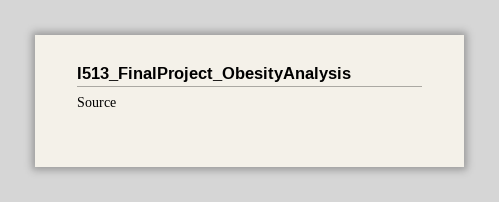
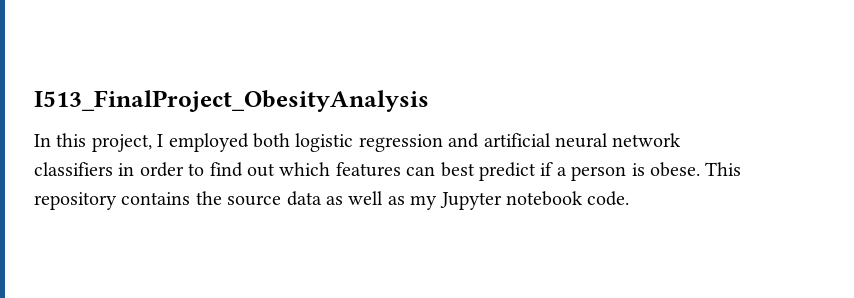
- Source
+ In this project, I employed both logistic regression and artificial neural network classifiers in order to find out which features can best predict if a person is obese. This repository contains the source data as well as my Jupyter notebook code.

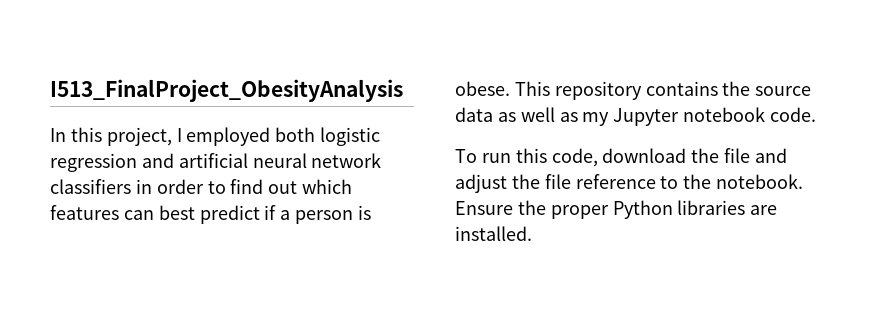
+ To run this code, download the file and adjust the file reference to the notebook. Ensure the proper Python libraries are installed.

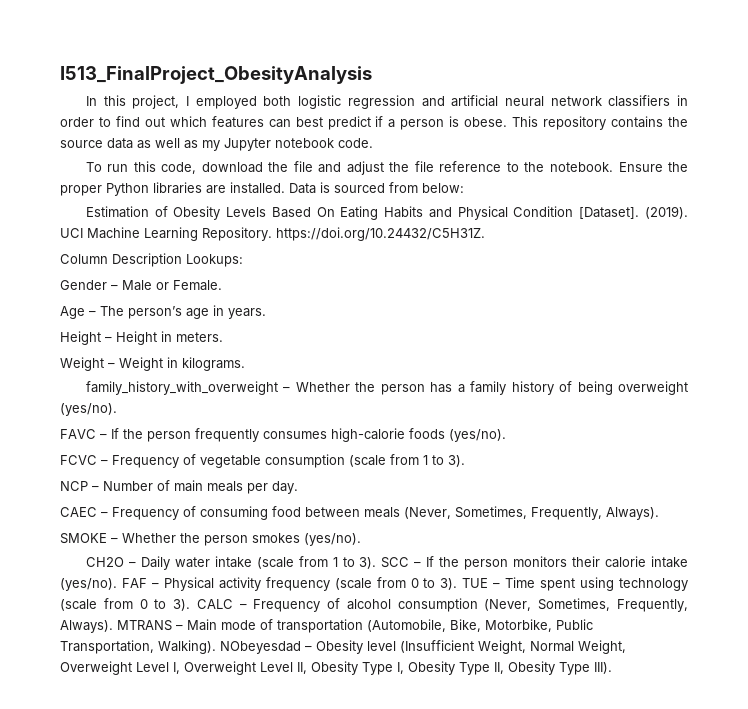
+ Data is sourced from below:
+ Estimation of Obesity Levels Based On Eating Habits and Physical Condition [Dataset]. (2019). UCI Machine Learning Repository. https://doi.org/10.24432/C5H31Z.
+ Column Description Lookups:
+ Gender – Male or Female.
+ Age – The person’s age in years.
+ Height – Height in meters.
+ Weight – Weight in kilograms.
+ family_history_with_overweight – Whether the person has a family history of being overweight (yes/no).
+ FAVC – If the person frequently consumes high-calorie foods (yes/no).
+ FCVC – Frequency of vegetable consumption (scale from 1 to 3).
+ NCP – Number of main meals per day.
+ CAEC – Frequency of consuming food between meals (Never, Sometimes, Frequently, Always).
+ SMOKE – Whether the person smokes (yes/no).
+ CH2O – Daily water intake (scale from 1 to 3). SCC – If the person monitors their calorie intake (yes/no). FAF – Physical activity frequency (scale from 0 to 3). TUE – Time spent using technology (scale from 0 to 3). CALC – Frequency of alcohol consumption (Never, Sometimes, Frequently, Always). MTRANS – Main mode of transportation (Automobile, Bike, Motorbike, Public Transportation, Walking). NObeyesdad – Obesity level (Insufficient Weight, Normal Weight, Overweight Level I, Overweight Level II, Obesity Type I, Obesity Type II, Obesity Type III).

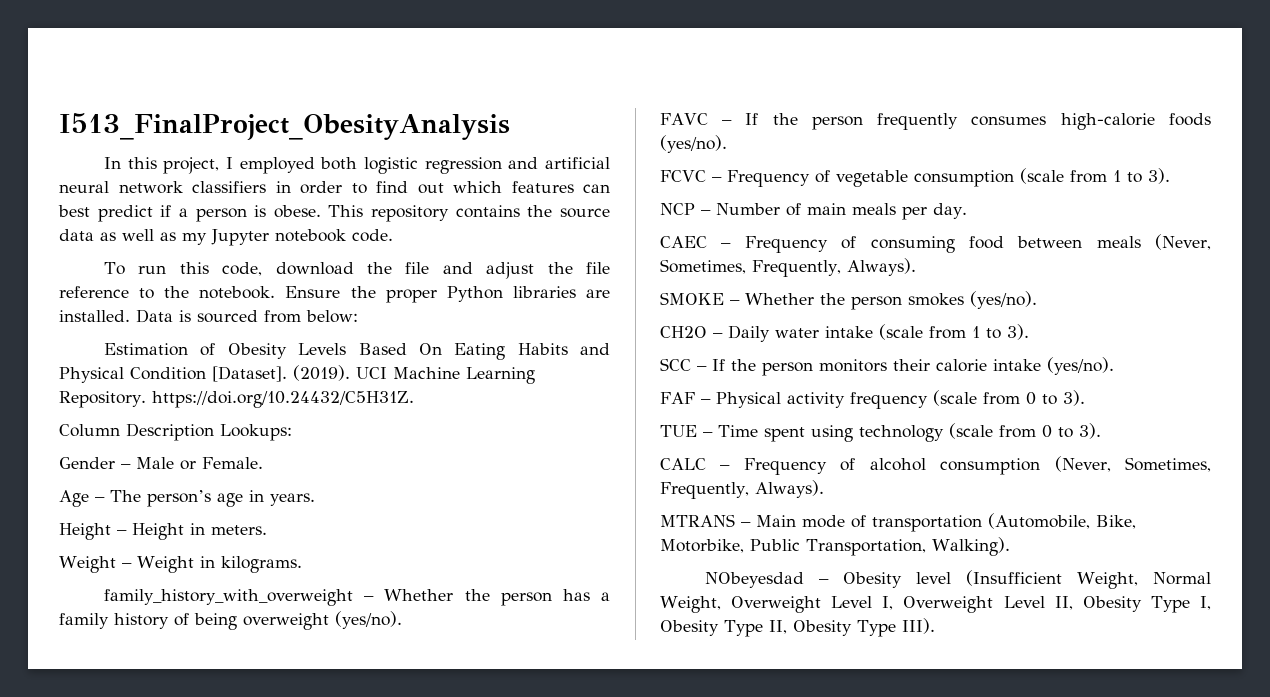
- CH2O – Daily water intake (scale from 1 to 3). SCC – If the person monitors their calorie intake (yes/no). FAF – Physical activity frequency (scale from 0 to 3). TUE – Time spent using technology (scale from 0 to 3). CALC – Frequency of alcohol consumption (Never, Sometimes, Frequently, Always). MTRANS – Main mode of transportation (Automobile, Bike, Motorbike, Public Transportation, Walking). NObeyesdad – Obesity level (Insufficient Weight, Normal Weight, Overweight Level I, Overweight Level II, Obesity Type I, Obesity Type II, Obesity Type III).
+ CH2O – Daily water intake (scale from 1 to 3).
+ SCC – If the person monitors their calorie intake (yes/no).
+ FAF – Physical activity frequency (scale from 0 to 3).
+ TUE – Time spent using technology (scale from 0 to 3).
+ CALC – Frequency of alcohol consumption (Never, Sometimes, Frequently, Always).
+ MTRANS – Main mode of transportation (Automobile, Bike, Motorbike, Public Transportation, Walking).
+ NObeyesdad – Obesity level (Insufficient Weight, Normal Weight, Overweight Level I, Overweight Level II, Obesity Type I, Obesity Type II, Obesity Type III).

